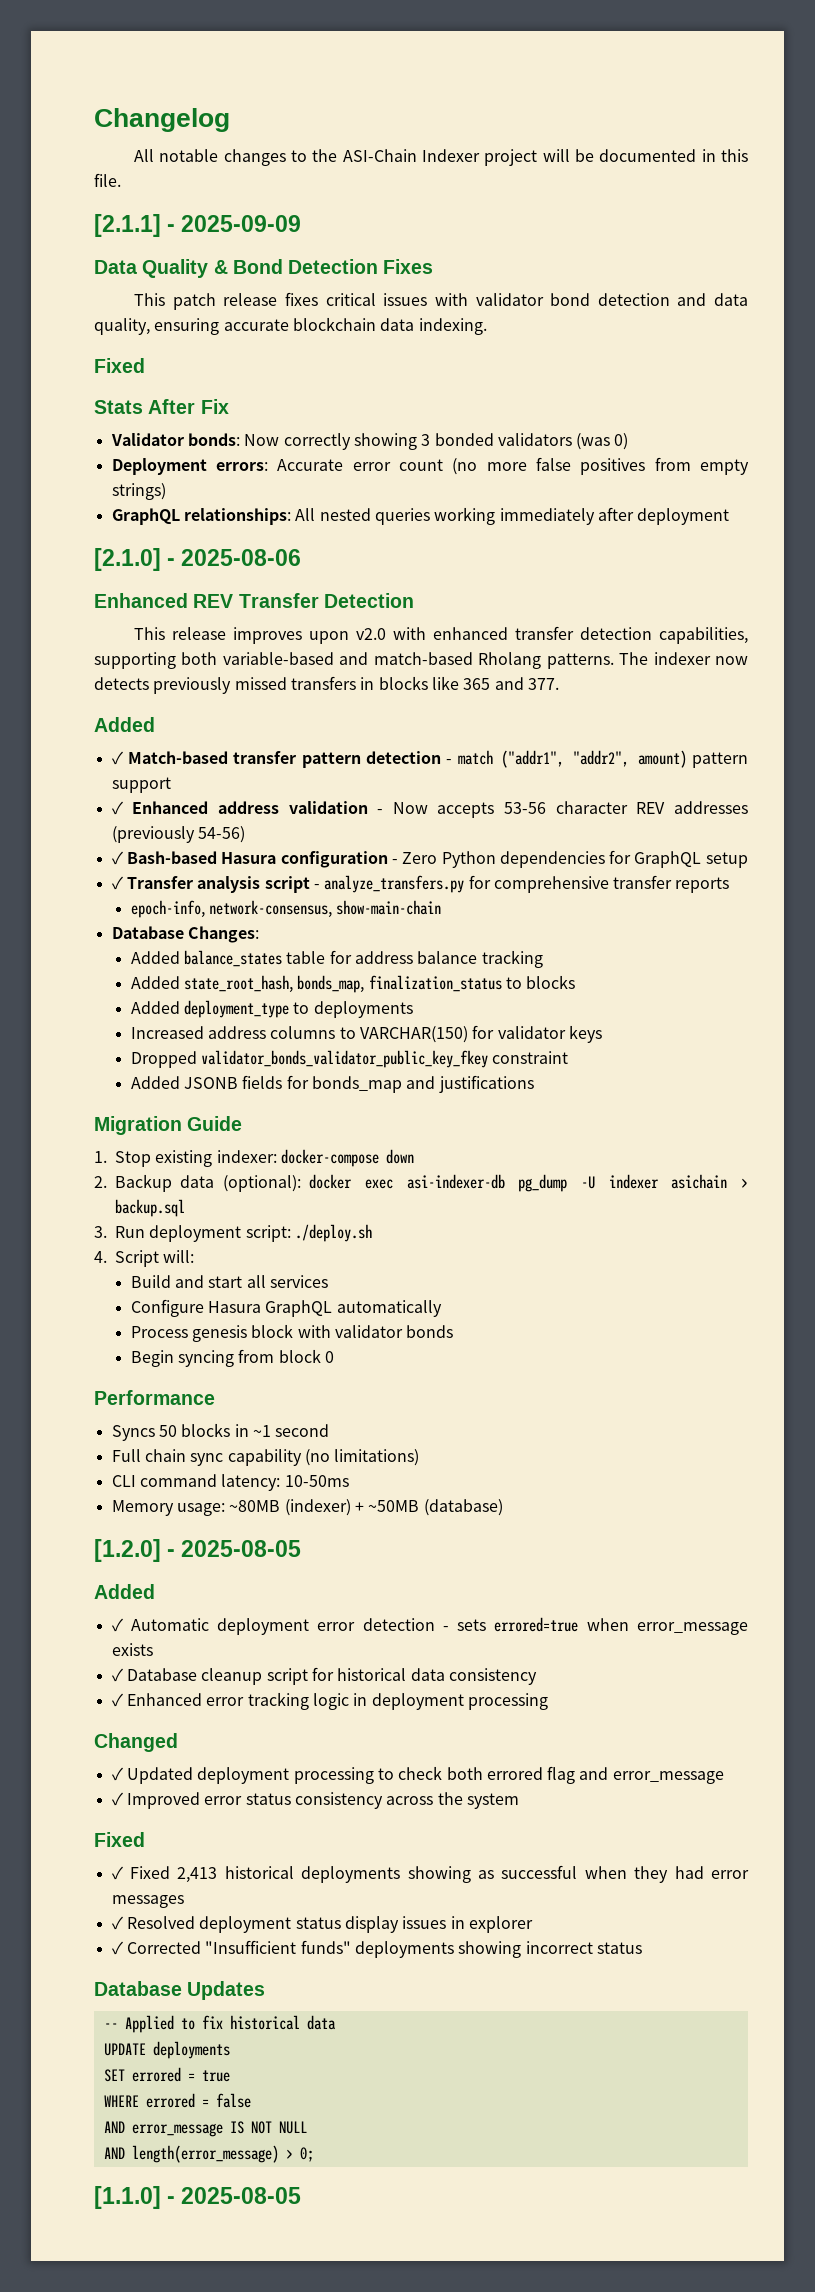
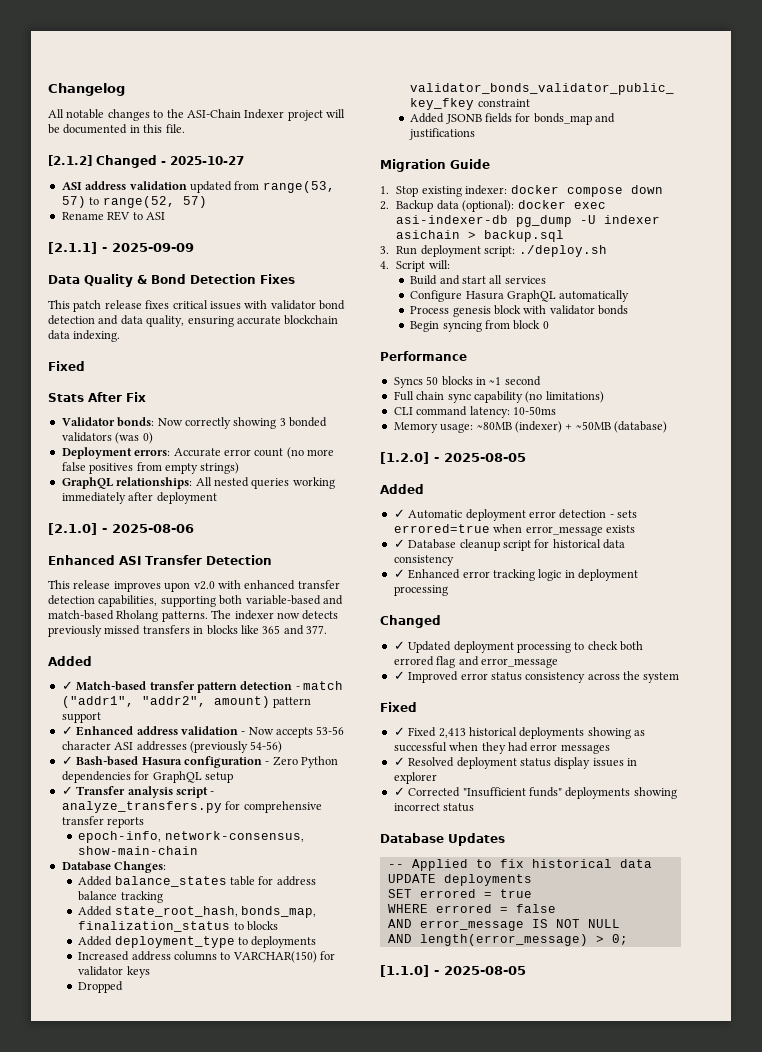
+ [2.1.2] Changed - 2025-10-27
+ ASI address validation updated from range(53, 57) to range(52, 57)
+ Rename REV to ASI
- Enhanced REV Transfer Detection
+ Enhanced ASI Transfer Detection
- ✓ Enhanced address validation - Now accepts 53-56 character REV addresses (previously 54-56)
+ ✓ Enhanced address validation - Now accepts 53-56 character ASI addresses (previously 54-56)
- 1. Stop existing indexer: docker-compose down
+ 1. Stop existing indexer: docker compose down

